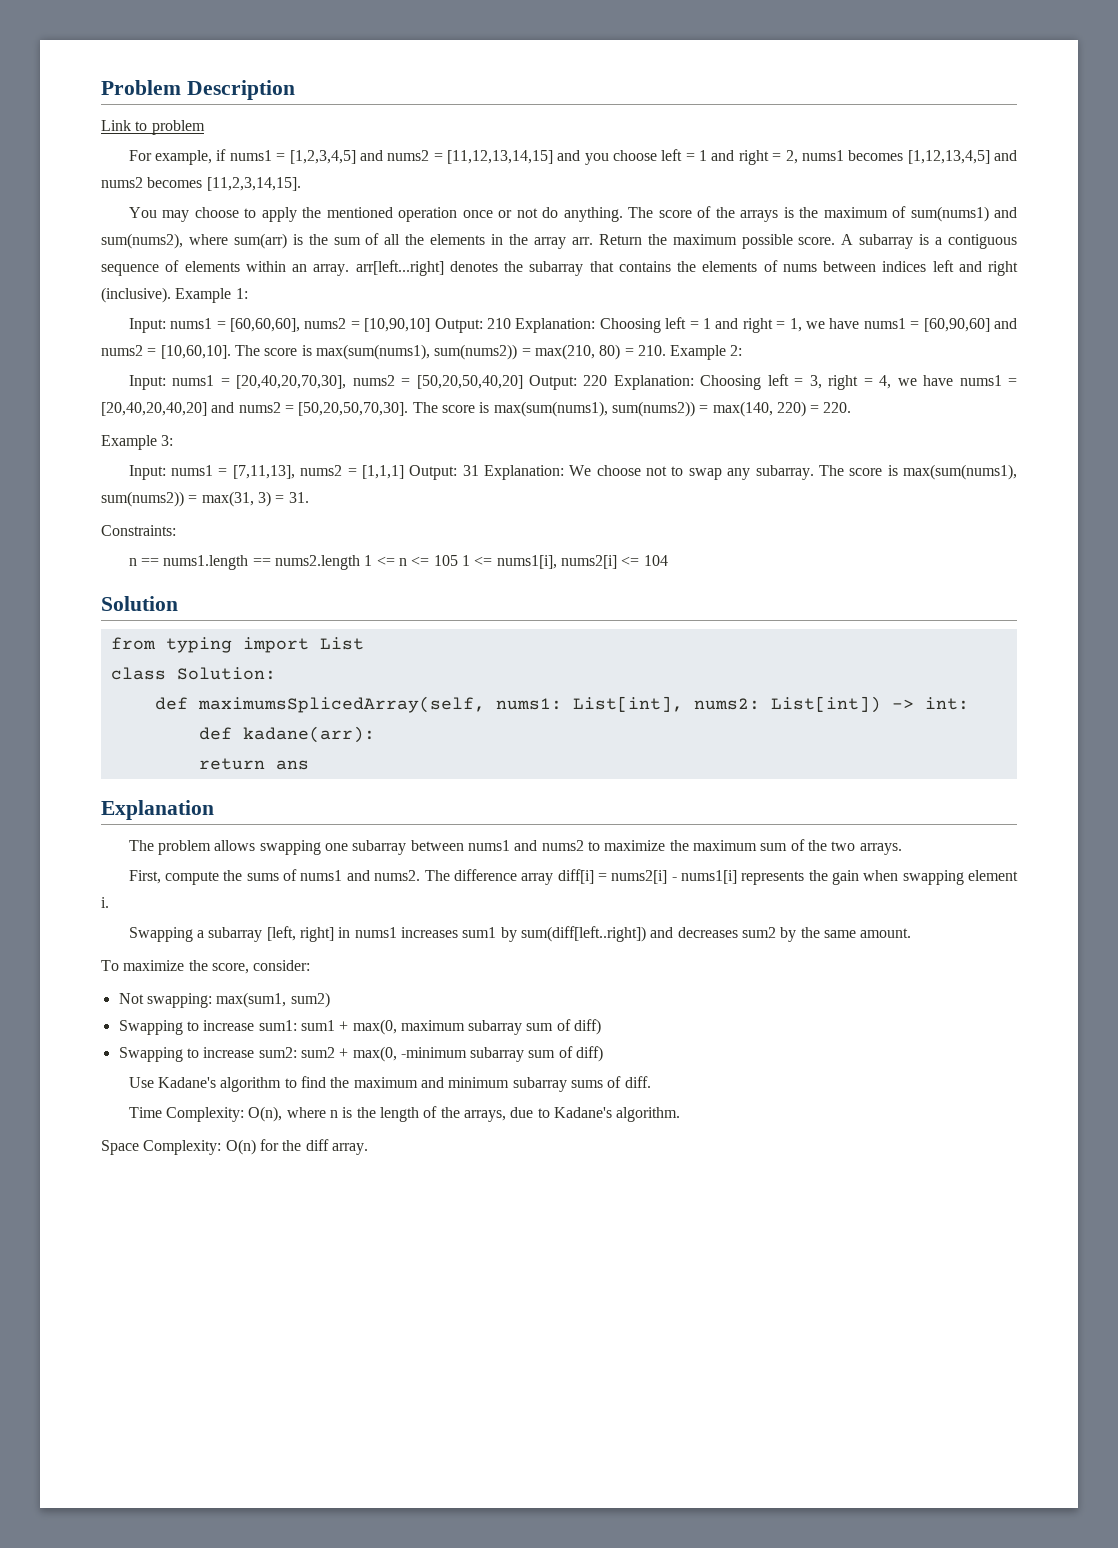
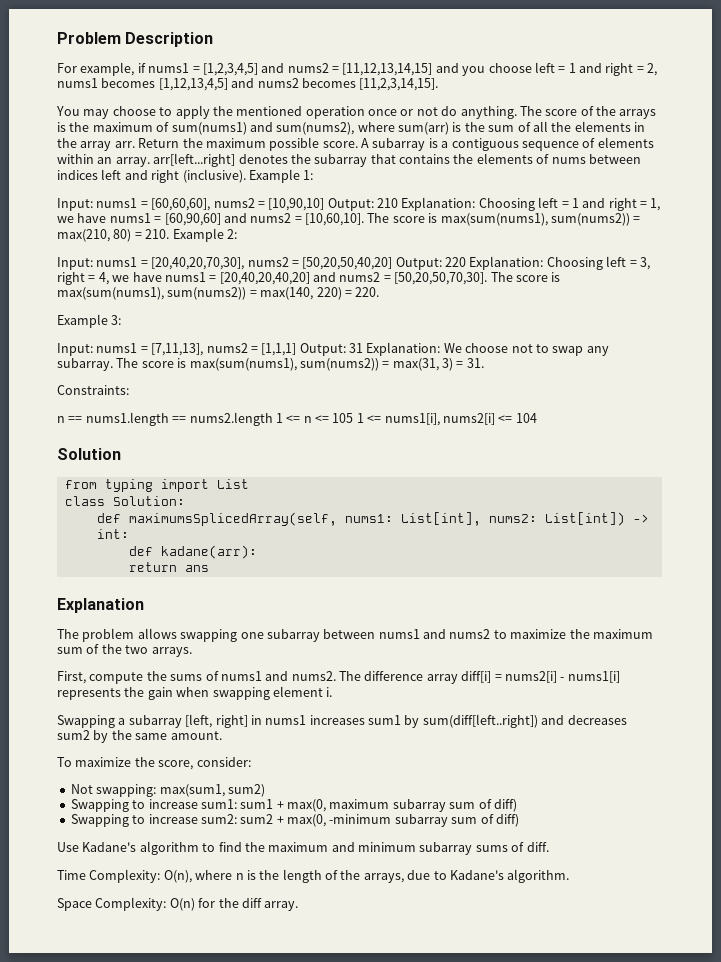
- Link to problem

